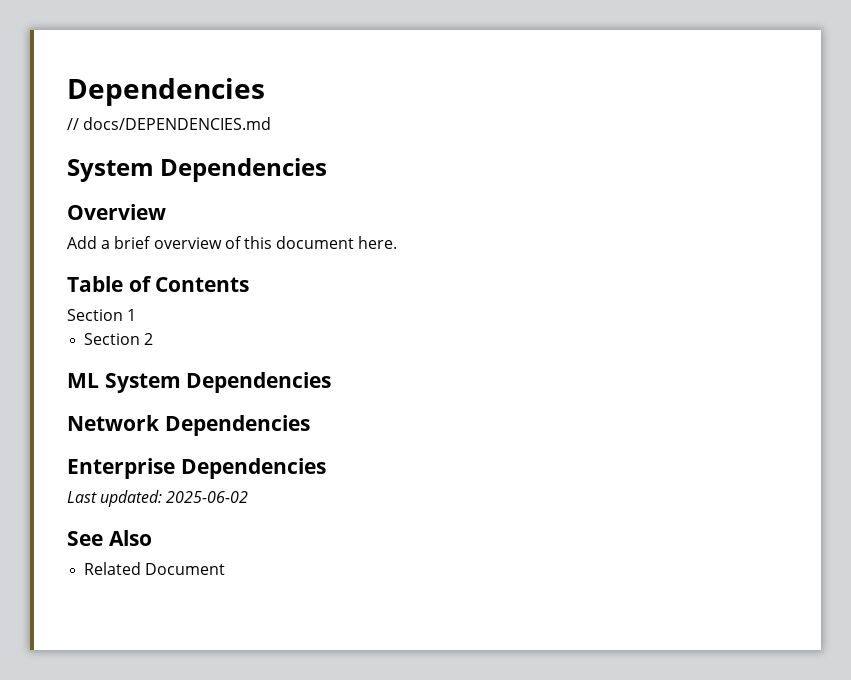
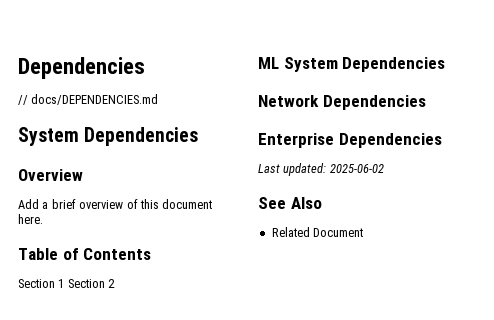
- Section 1
- Section 2
+ Section 1 Section 2

